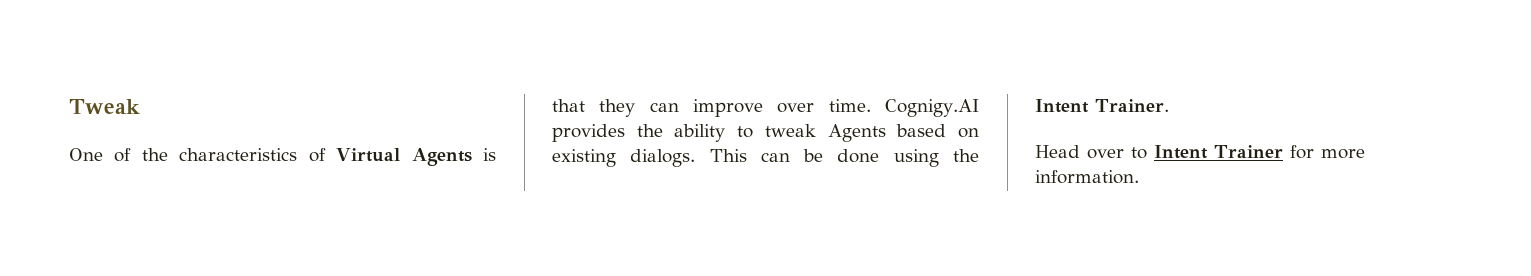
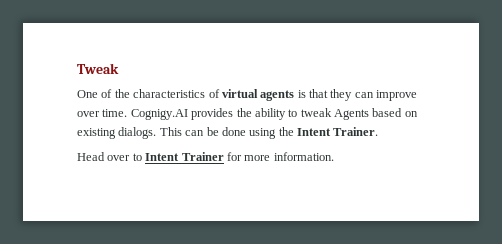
- One of the characteristics of Virtual Agents is that they can improve over time.
+ One of the characteristics of virtual agents is that they can improve over time.

